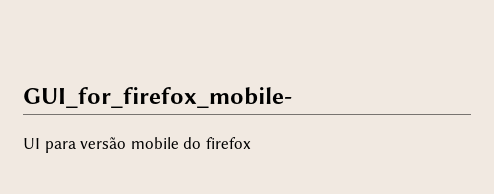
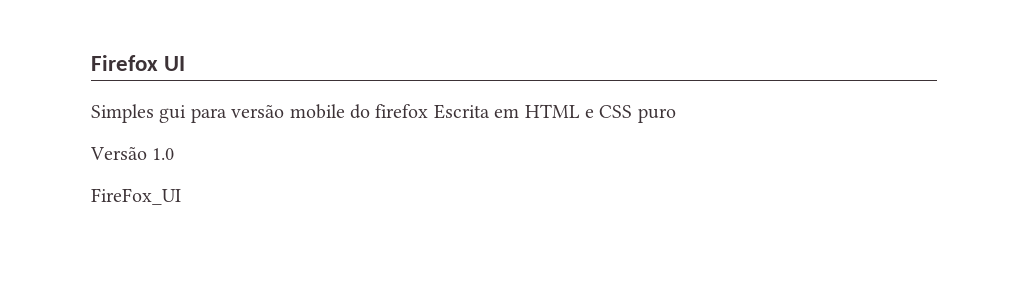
- GUI_for_firefox_mobile-
- UI para versão mobile do firefox
+ Firefox UI
+ Simples gui para versão mobile do firefox Escrita em HTML e CSS puro
+ Versão 1.0
+ FireFox_UI

